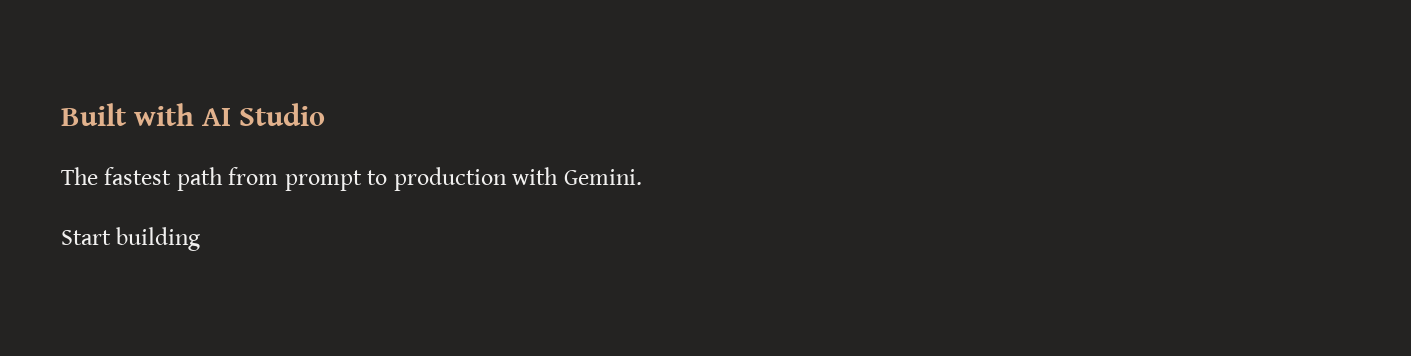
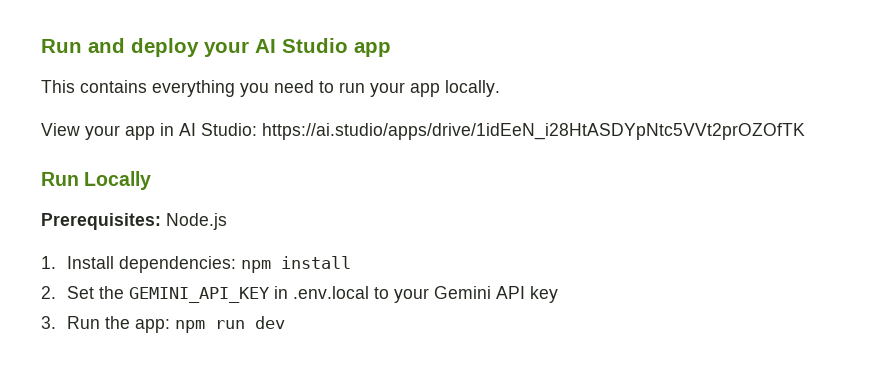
- Built with AI Studio
- The fastest path from prompt to production with Gemini.
- Start building
+ Run and deploy your AI Studio app
+ This contains everything you need to run your app locally.
+ View your app in AI Studio: https://ai.studio/apps/drive/1idEeN_i28HtASDYpNtc5VVt2prOZOfTK
+ Run Locally
+ Prerequisites: Node.js
+ 1. Install dependencies: npm install
+ 2. Set the GEMINI_API_KEY in .env.local to your Gemini API key
+ 3. Run the app: npm run dev

